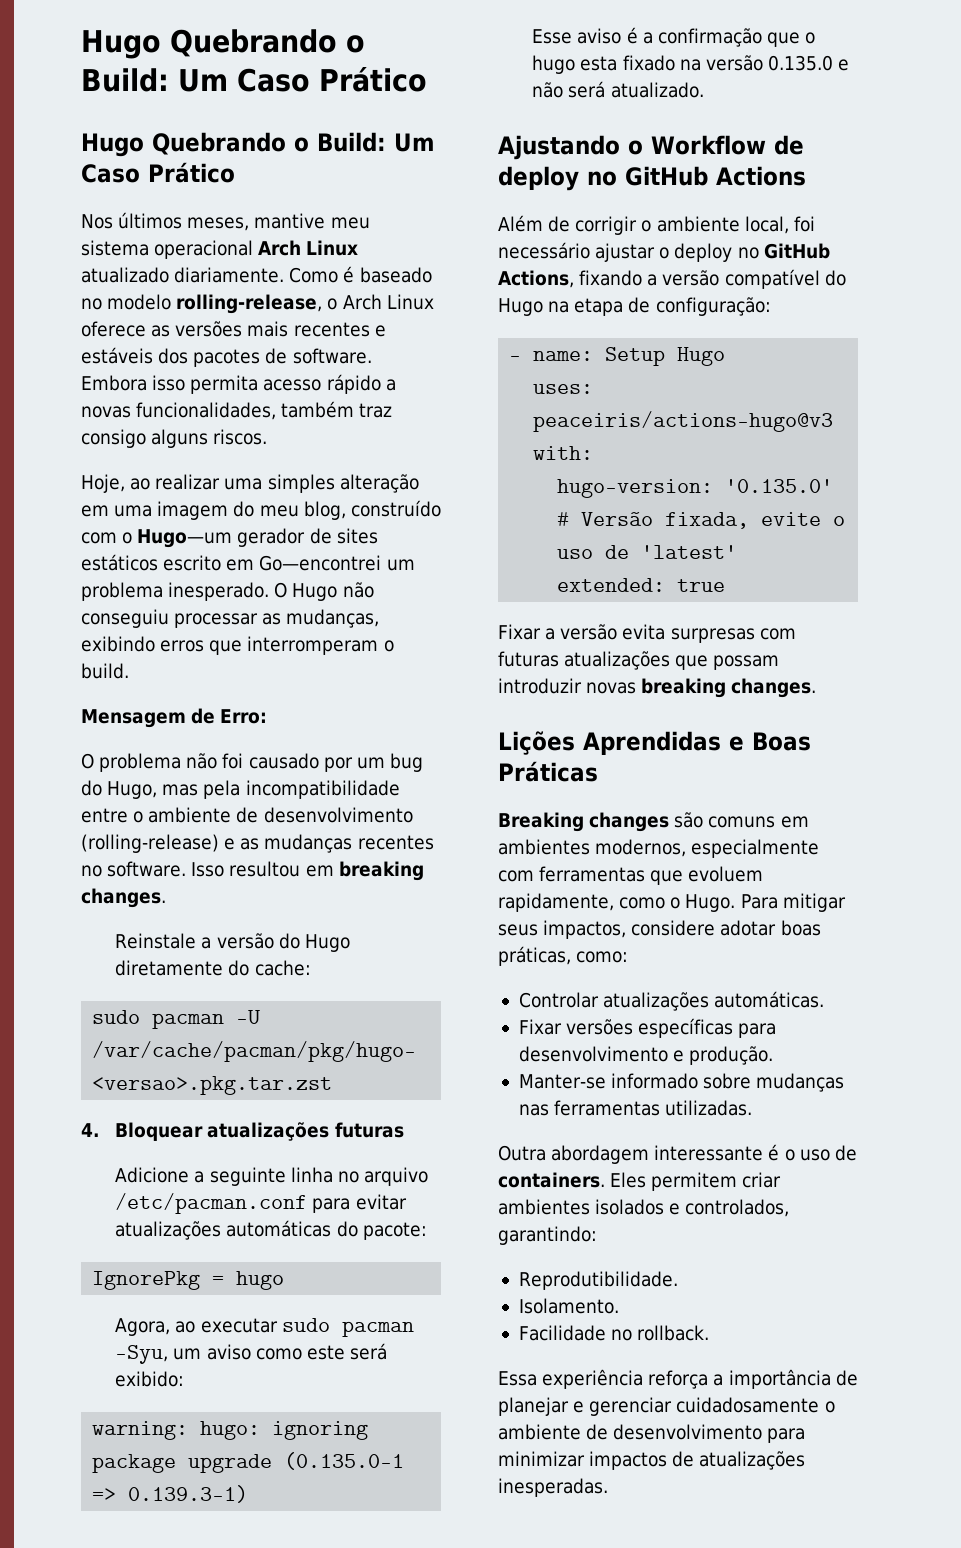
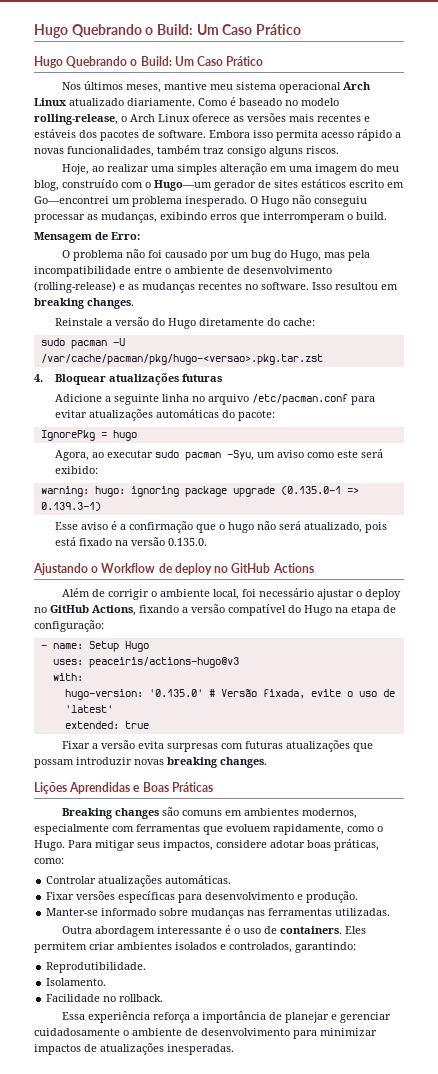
- Esse aviso é a confirmação que o hugo esta fixado na versão 0.135.0 e não será atualizado.
+ Esse aviso é a confirmação que o hugo não será atualizado, pois está fixado na versão 0.135.0.

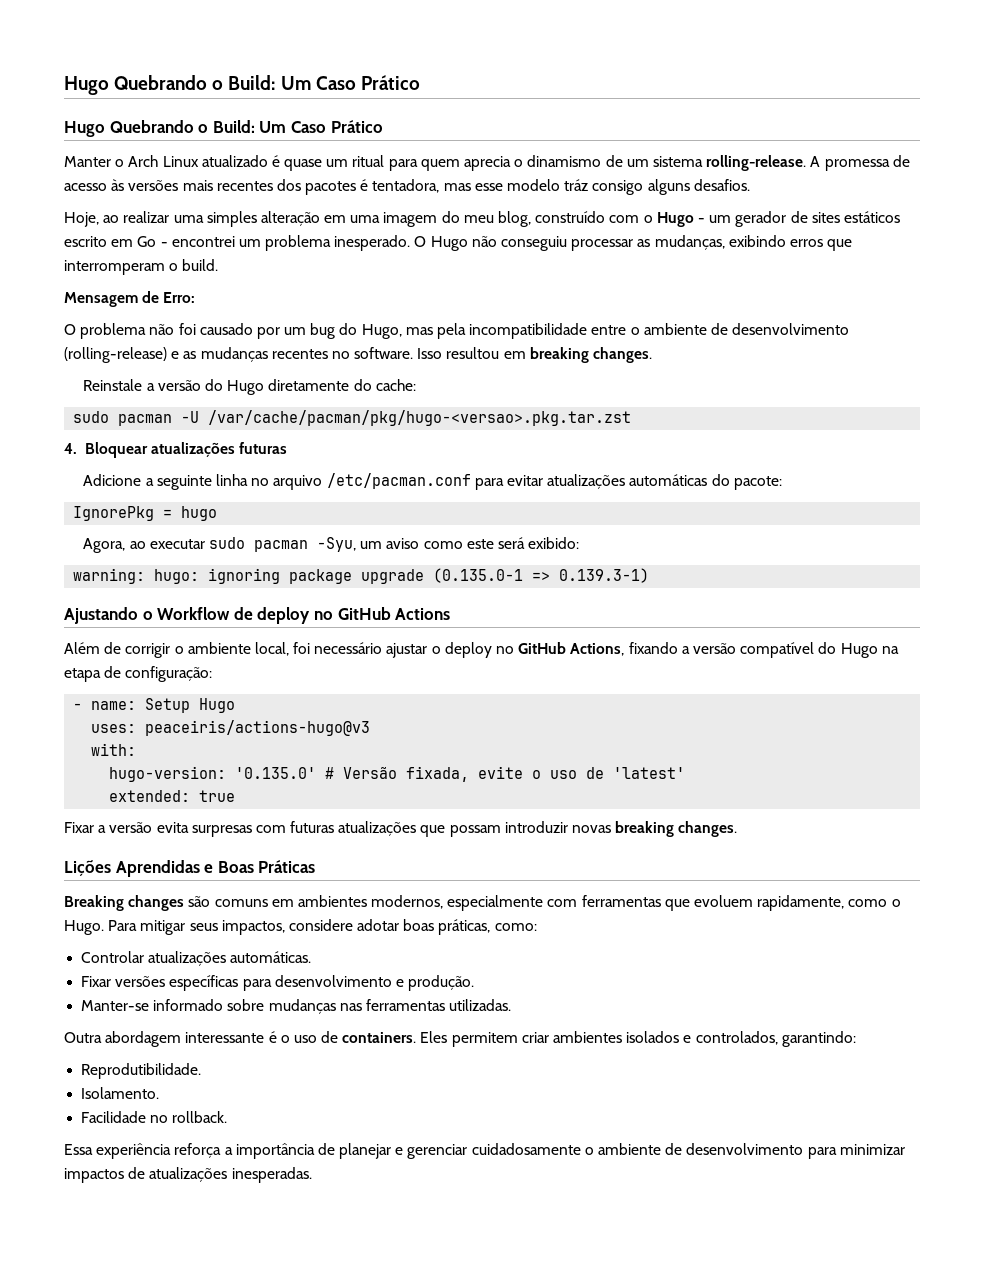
- Nos últimos meses, mantive meu sistema operacional Arch Linux atualizado diariamente. Como é baseado no modelo rolling-release, o Arch Linux oferece as versões mais recentes e estáveis dos pacotes de software. Embora isso permita acesso rápido a novas funcionalidades, também traz consigo alguns riscos.
+ Manter o Arch Linux atualizado é quase um ritual para quem aprecia o dinamismo de um sistema rolling-release. A promessa de acesso às versões mais recentes dos pacotes é tentadora, mas esse modelo tráz consigo alguns desafios.
- Hoje, ao realizar uma simples alteração em uma imagem do meu blog, construído com o Hugo—um gerador de sites estáticos escrito em Go—encontrei um problema inesperado.
+ Hoje, ao realizar uma simples alteração em uma imagem do meu blog, construído com o Hugo - um gerador de sites estáticos escrito em Go - encontrei um problema inesperado.
- Esse aviso é a confirmação que o hugo não será atualizado, pois está fixado na versão 0.135.0.

